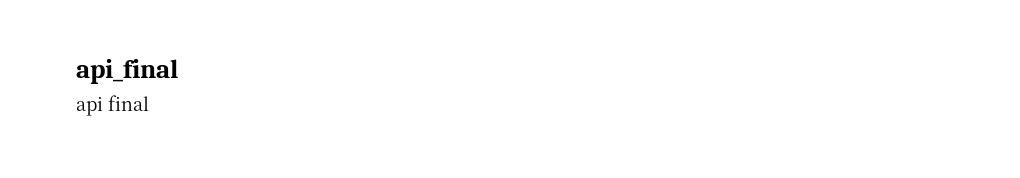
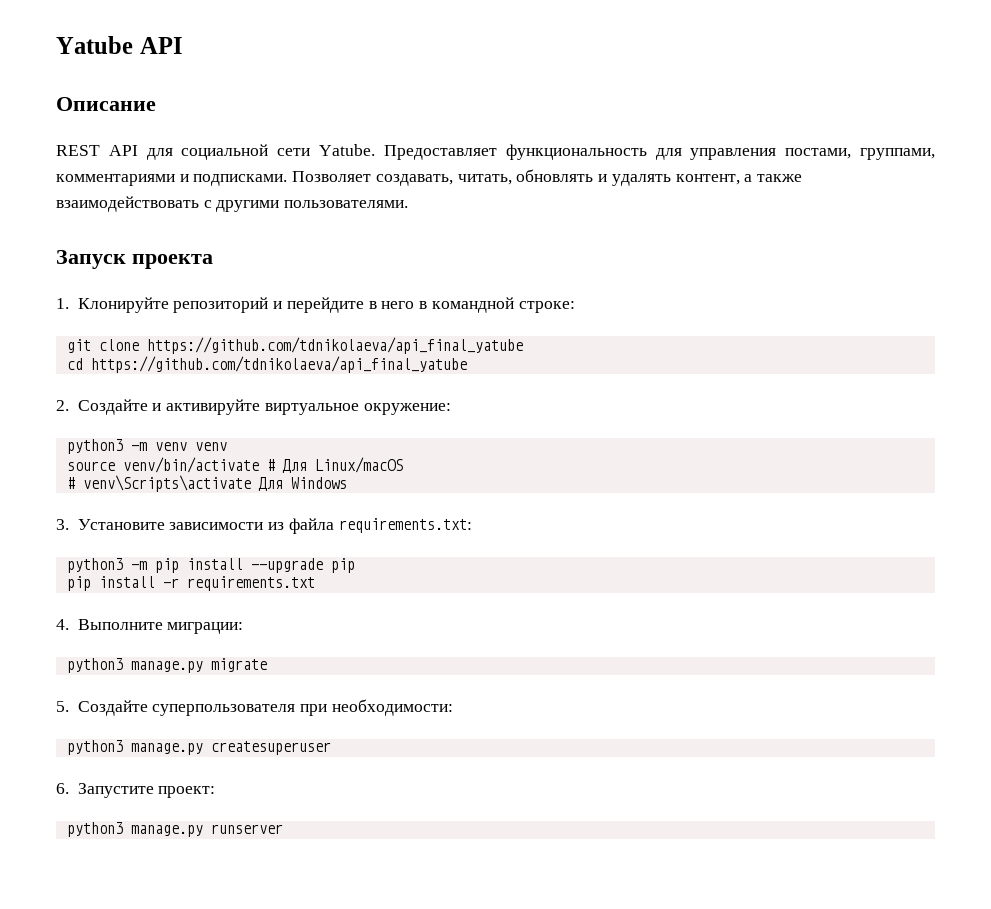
- api_final
- api final
+ Yatube API
+ Описание
+ REST API для социальной сети Yatube. Предоставляет функциональность для управления постами, группами, комментариями и подписками. Позволяет создавать, читать, обновлять и удалять контент, а также взаимодействовать с другими пользователями.
+ Запуск проекта
+ 1. Клонируйте репозиторий и перейдите в него в командной строке:
+ git clone https://github.com/tdnikolaeva/api_final_yatube
+ cd https://github.com/tdnikolaeva/api_final_yatube
+ 2. Создайте и активируйте виртуальное окружение:
+ python3 -m venv venv
+ source venv/bin/activate # Для Linux/macOS
+ # venv\Scripts\activate Для Windows
+ 3. Установите зависимости из файла requirements.txt:
+ python3 -m pip install --upgrade pip
+ pip install -r requirements.txt
+ 4. Выполните миграции:
+ python3 manage.py migrate
+ 5. Создайте суперпользователя при необходимости:
+ python3 manage.py createsuperuser
+ 6. Запустите проект:
+ python3 manage.py runserver

